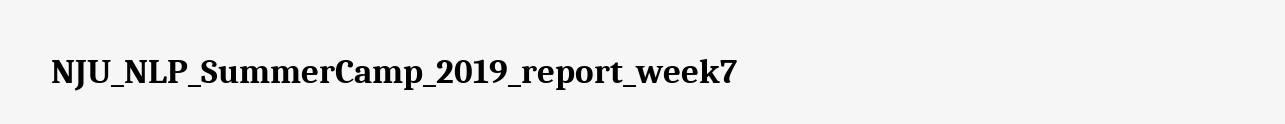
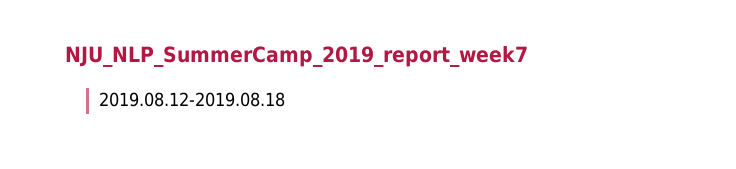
+ 2019.08.12-2019.08.18

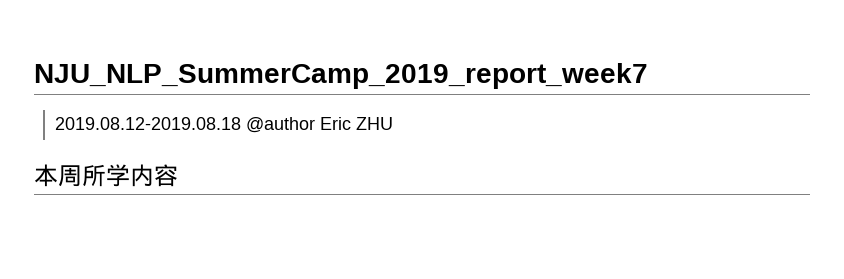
- 2019.08.12-2019.08.18
+ 2019.08.12-2019.08.18 @author Eric ZHU
+ 本周所学内容

